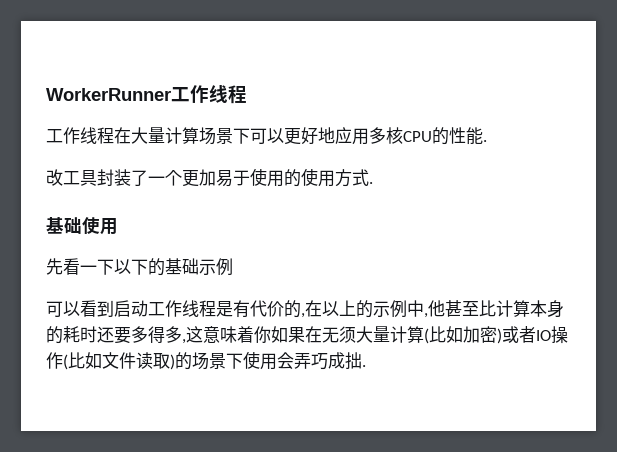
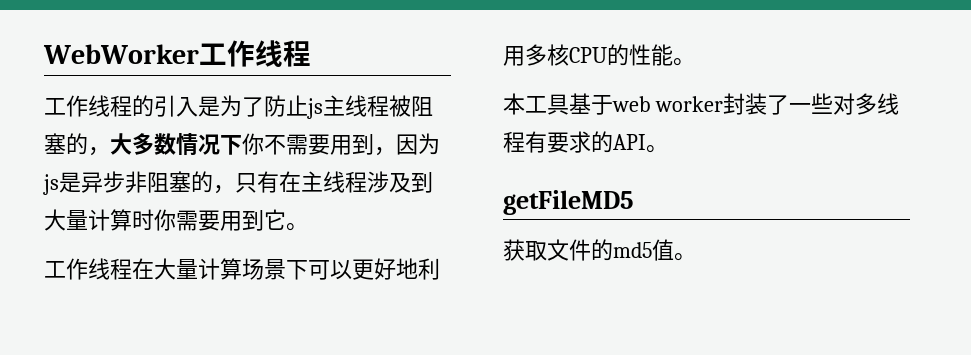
- WorkerRunner工作线程
+ WebWorker工作线程
+ 工作线程的引入是为了防止js主线程被阻塞的，大多数情况下你不需要用到，因为js是异步非阻塞的，只有在主线程涉及到大量计算时你需要用到它。
- 工作线程在大量计算场景下可以更好地应用多核CPU的性能.
- 改工具封装了一个更加易于使用的使用方式.
- 基础使用
- 先看一下以下的基础示例
- 可以看到启动工作线程是有代价的,在以上的示例中,他甚至比计算本身的耗时还要多得多,这意味着你如果在无须大量计算(比如加密)或者IO操作(比如文件读取)的场景下使用会弄巧成拙.
+ 工作线程在大量计算场景下可以更好地利用多核CPU的性能。
+ 本工具基于web worker封装了一些对多线程有要求的API。
+ getFileMD5
+ 获取文件的md5值。

